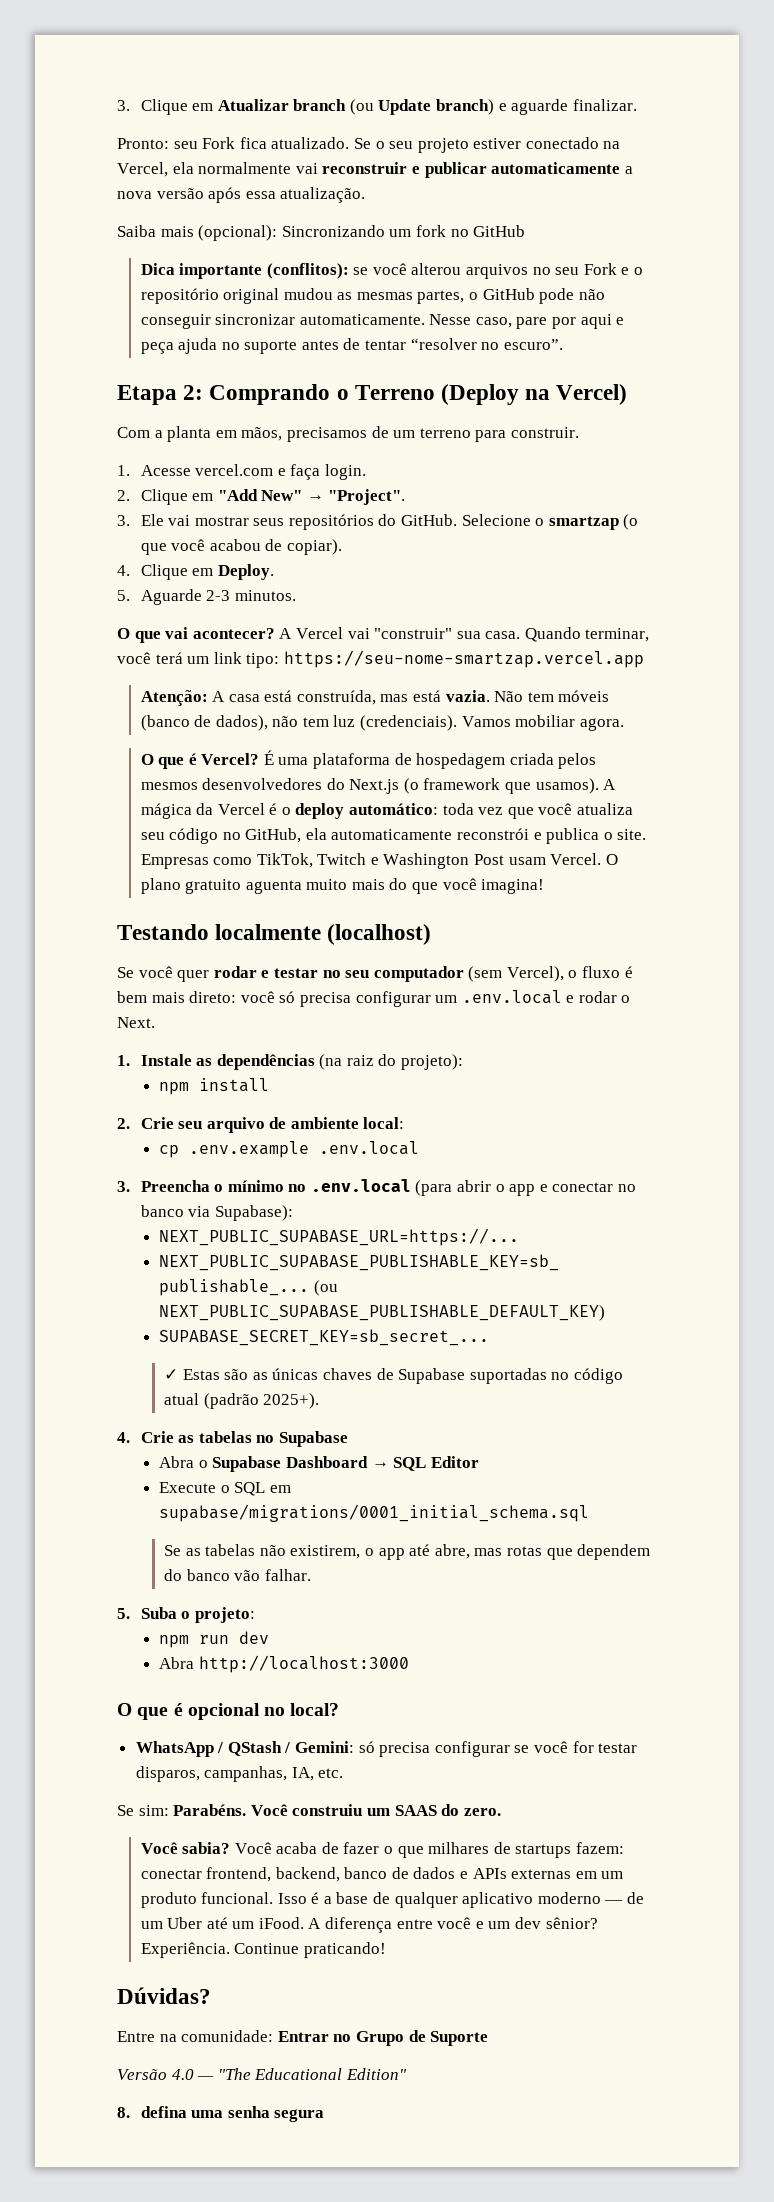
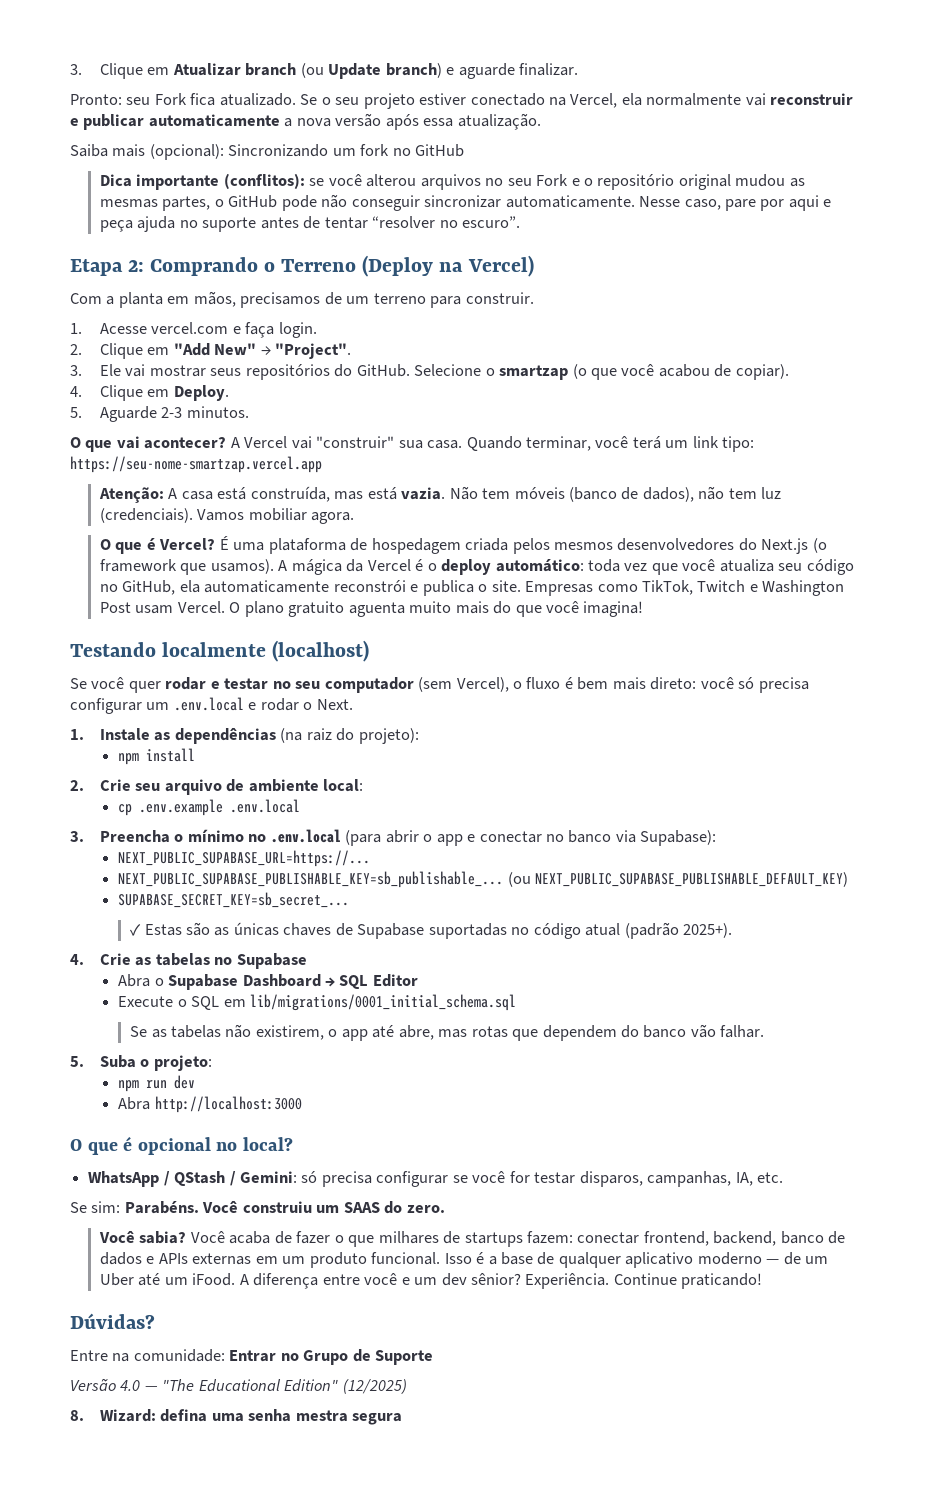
- Execute o SQL em supabase/migrations/0001_initial_schema.sql
+ Execute o SQL em lib/migrations/0001_initial_schema.sql
- Versão 4.0 — "The Educational Edition"
+ Versão 4.0 — "The Educational Edition" (12/2025)
- 8. defina uma senha segura
+ 8. Wizard: defina uma senha mestra segura

